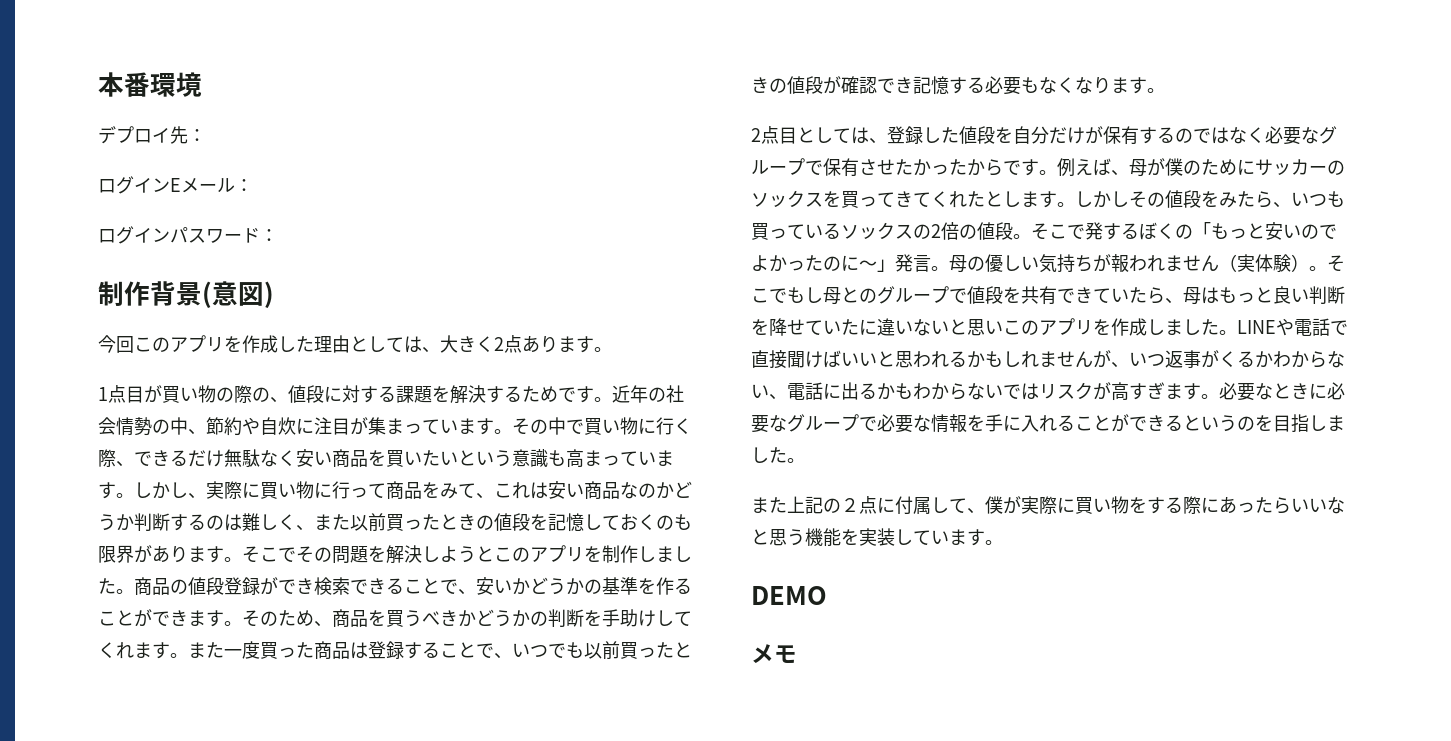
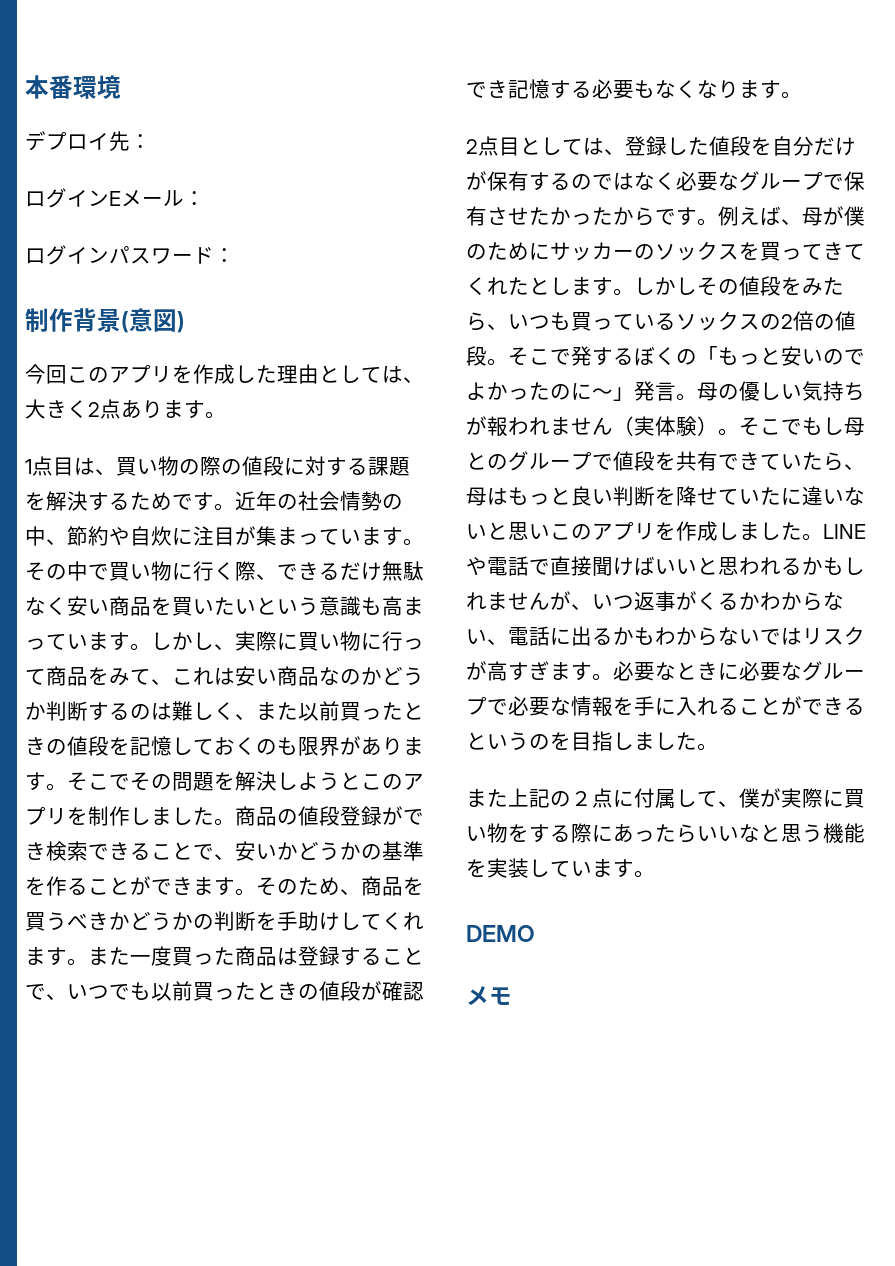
- 1点目が買い物の際の、値段に対する課題を解決するためです。
+ 1点目は、買い物の際の値段に対する課題を解決するためです。

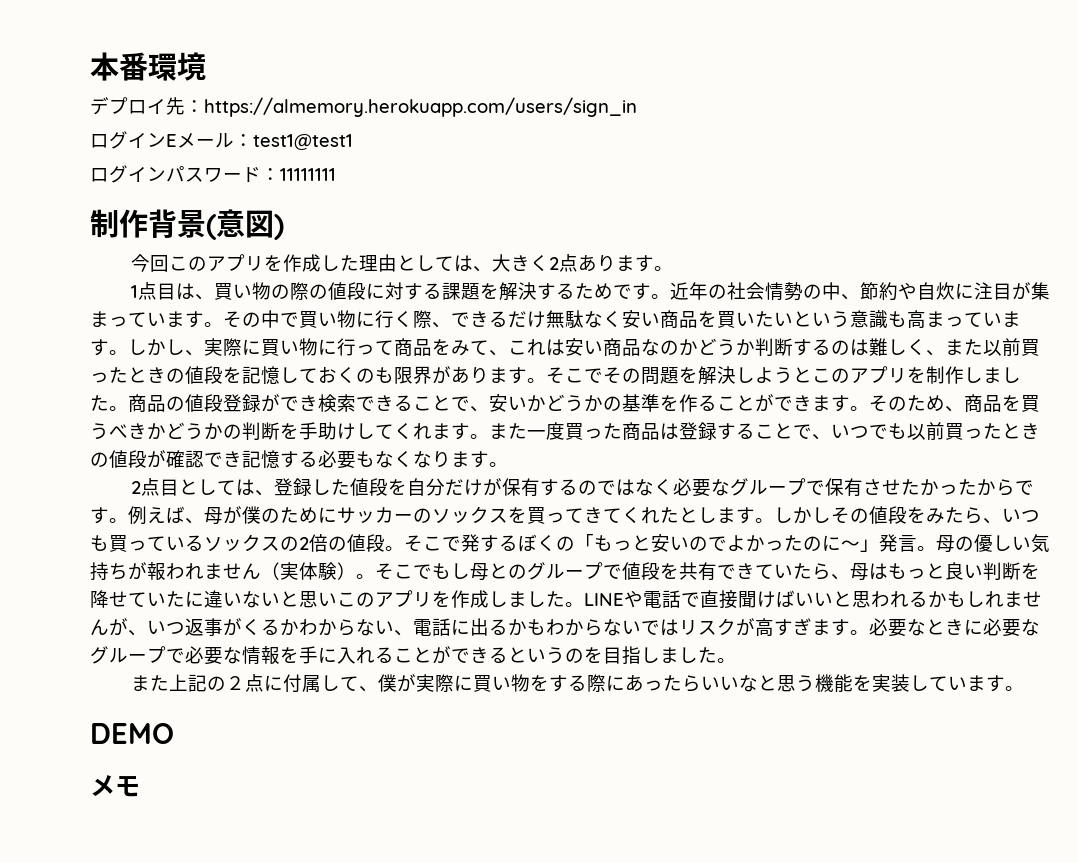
- デプロイ先：
+ デプロイ先：https://almemory.herokuapp.com/users/sign_in
- ログインEメール：
+ ログインEメール：test1@test1
- ログインパスワード：
+ ログインパスワード：11111111

